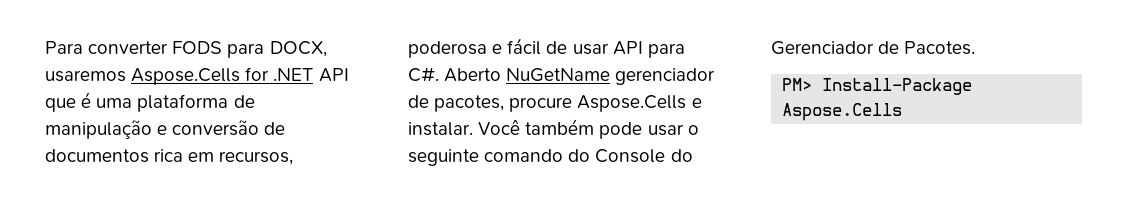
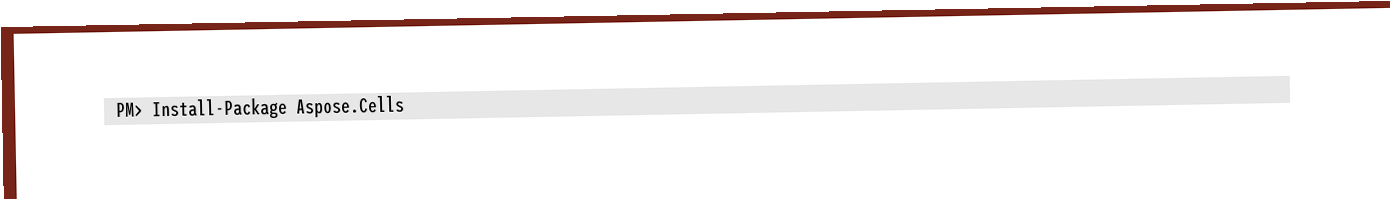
- Para converter FODS para DOCX, usaremos Aspose.Cells for .NET API que é uma plataforma de manipulação e conversão de documentos rica em recursos, poderosa e fácil de usar API para C#. Aberto NuGetName gerenciador de pacotes, procure Aspose.Cells e instalar. Você também pode usar o seguinte comando do Console do Gerenciador de Pacotes.

